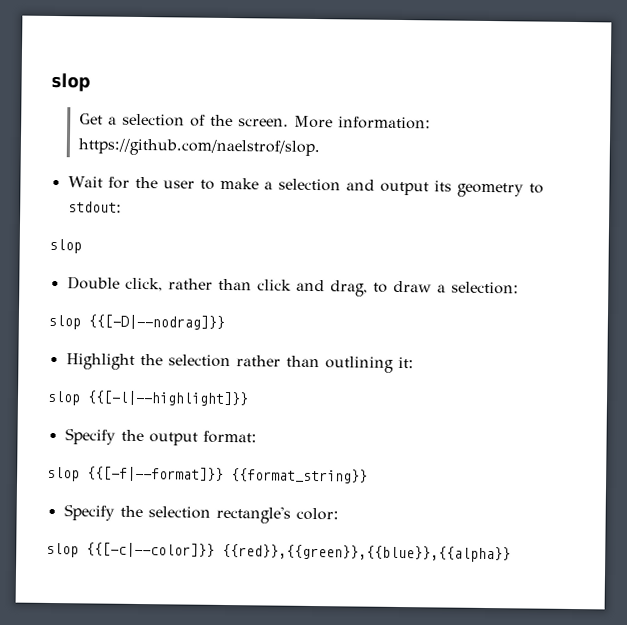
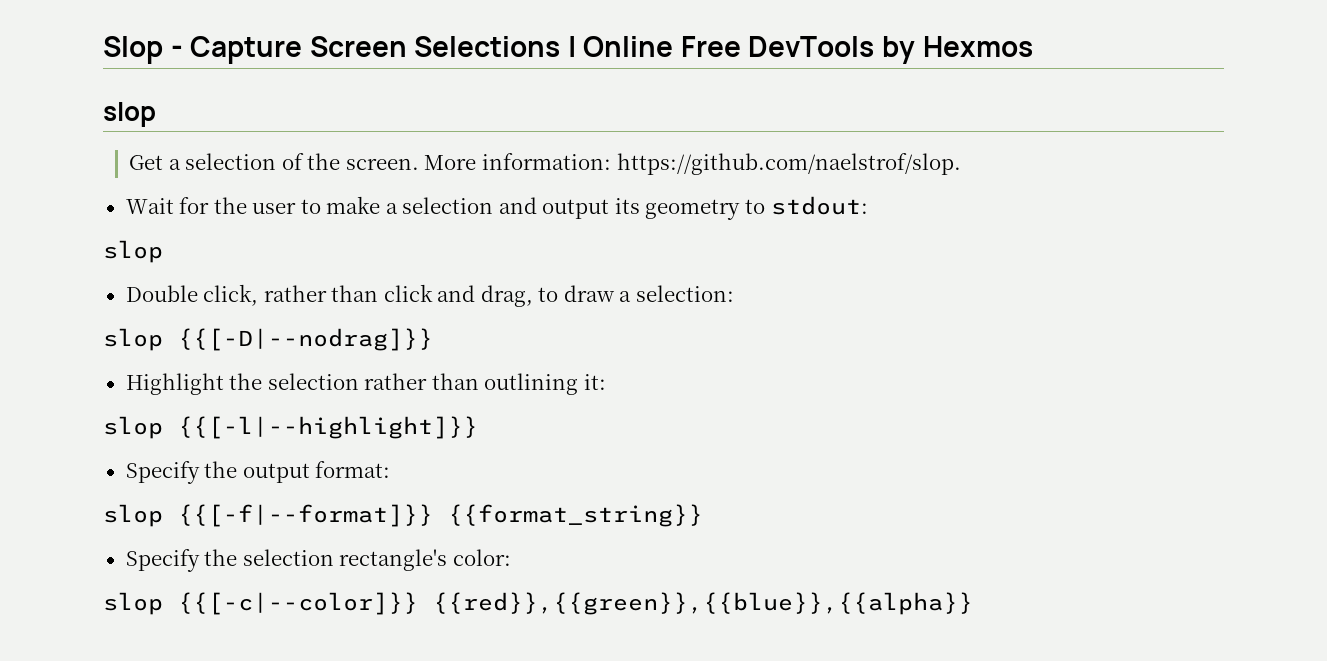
+ Slop - Capture Screen Selections | Online Free DevTools by Hexmos

